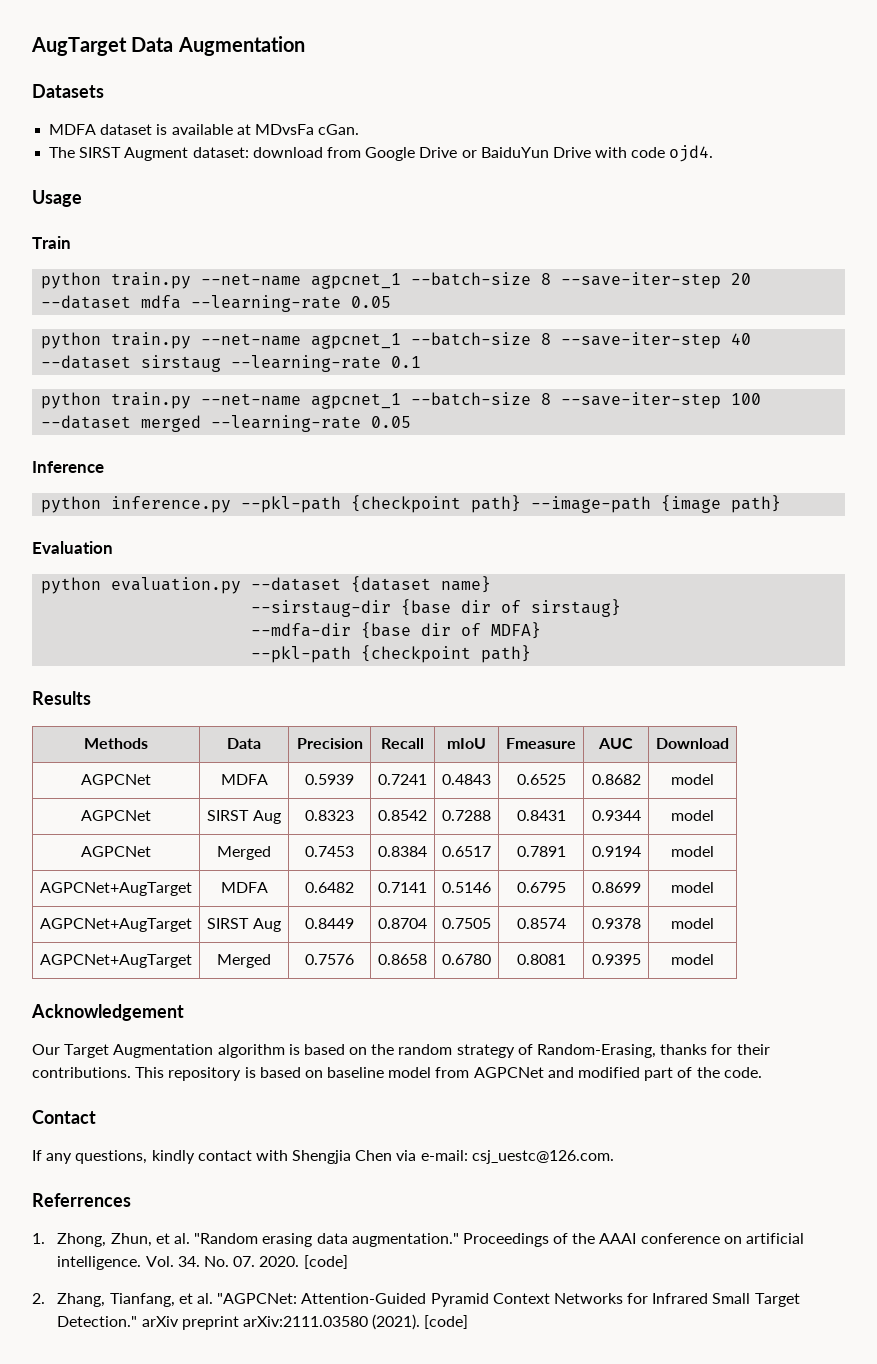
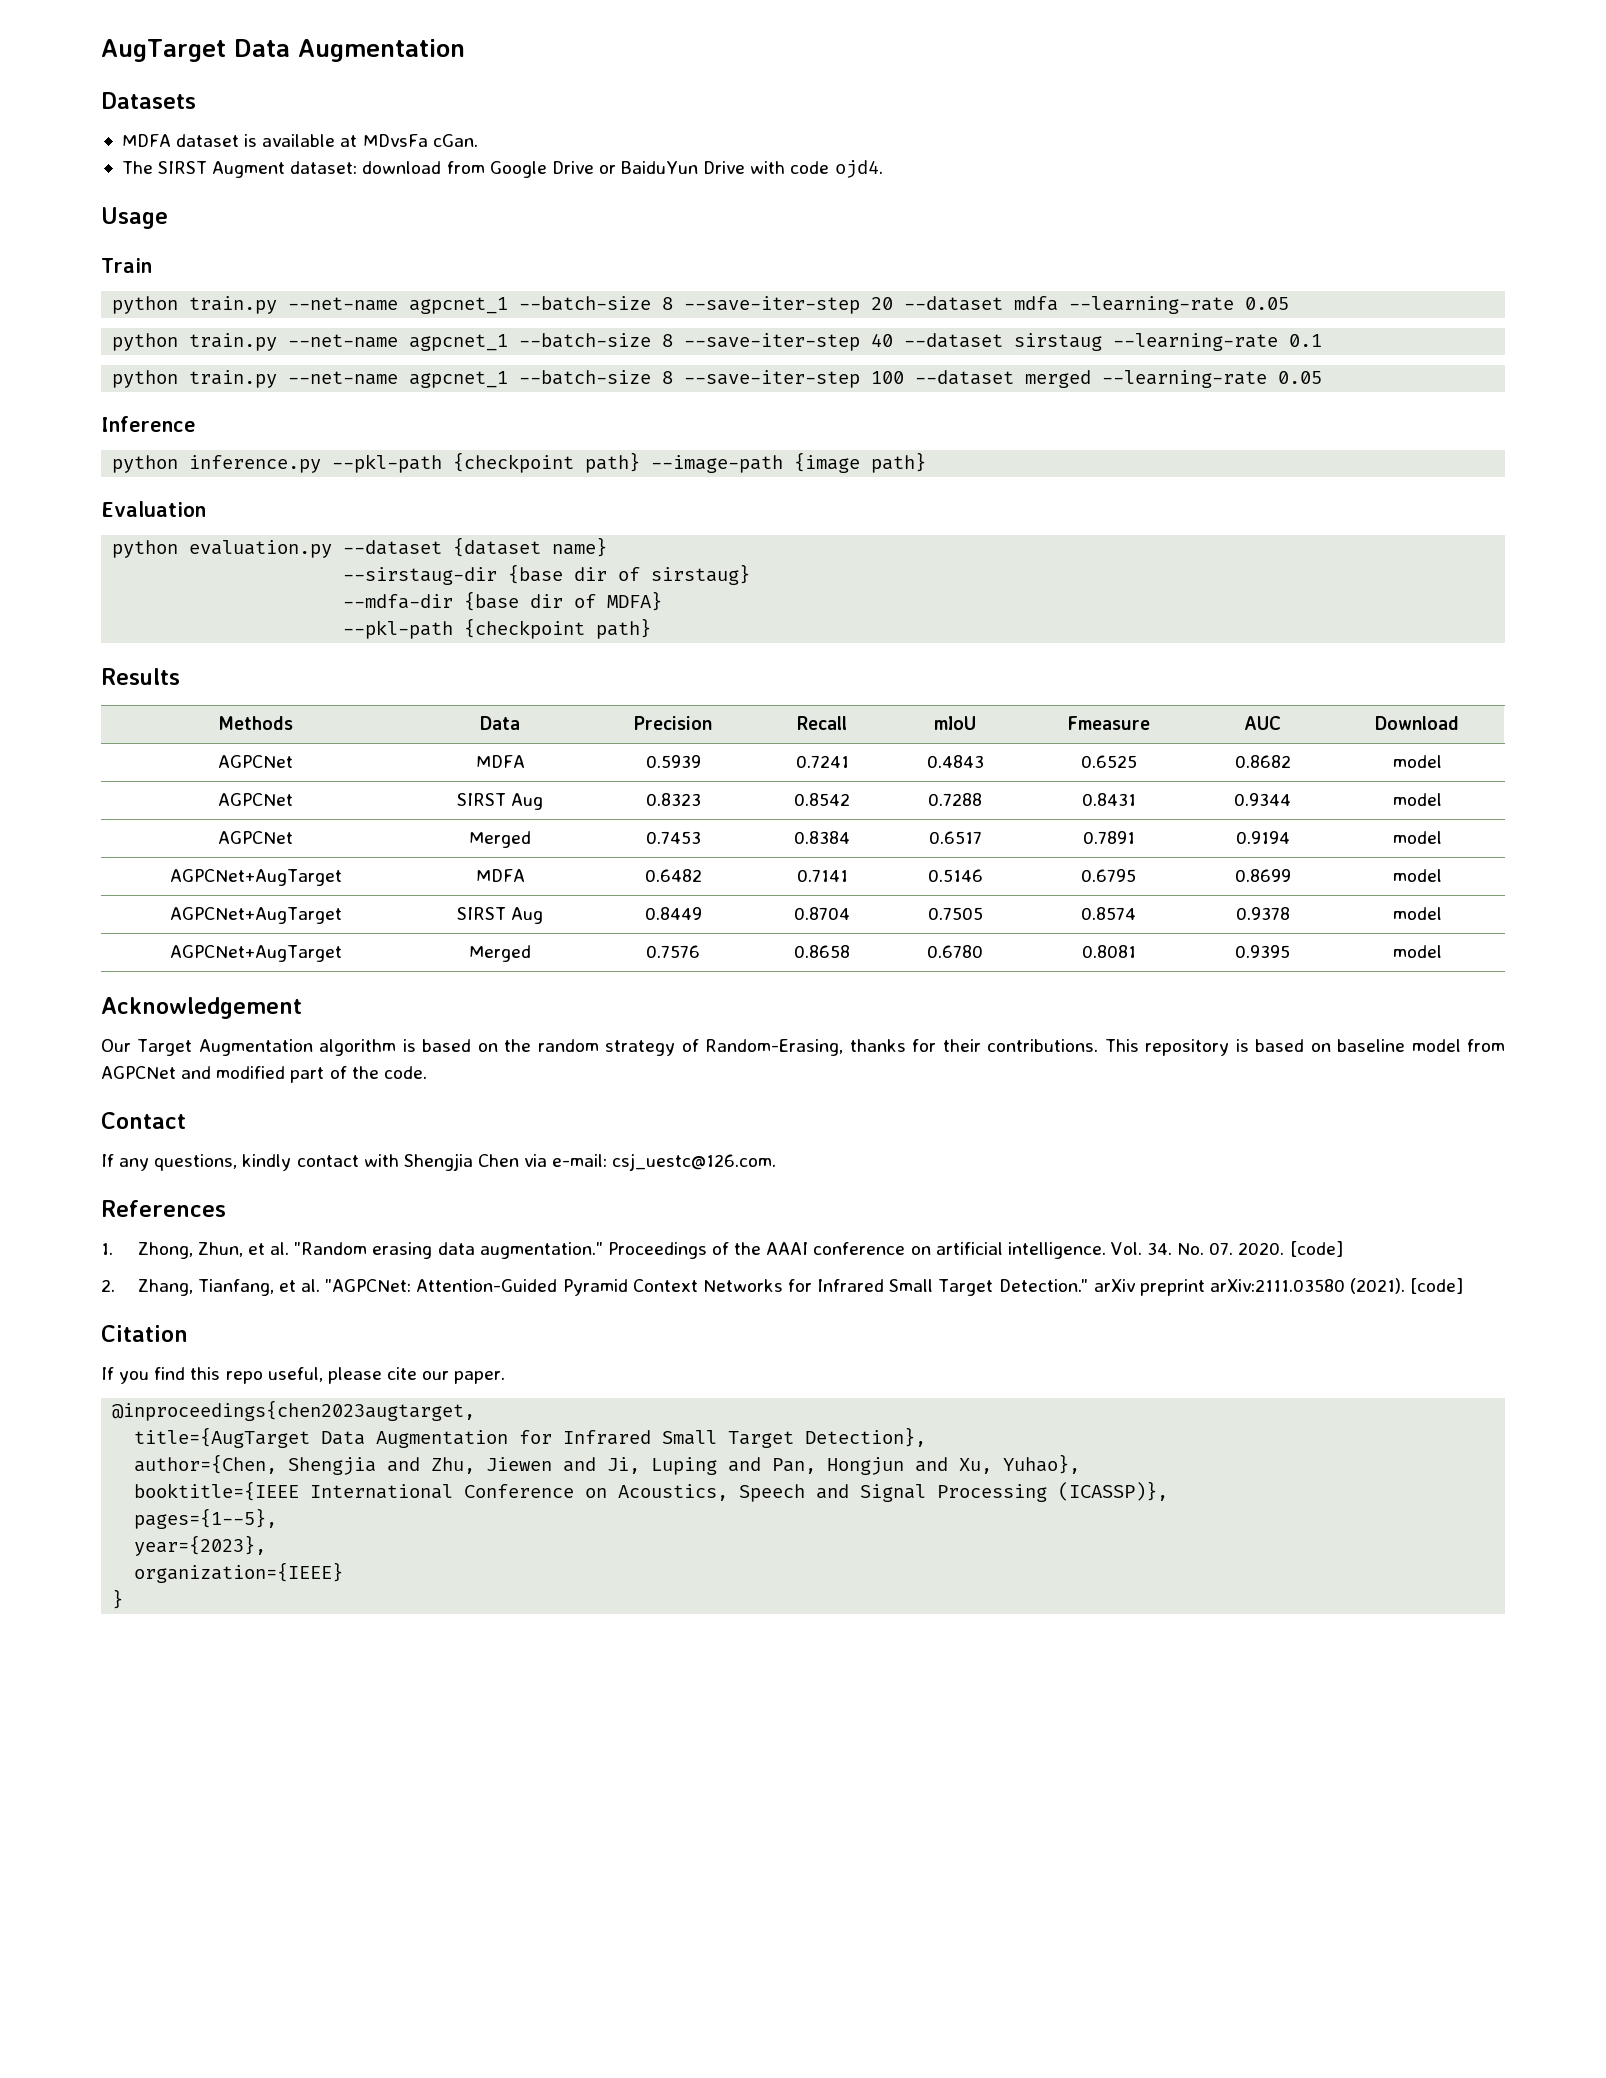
- Referrences
+ References
+ Citation
+ If you find this repo useful, please cite our paper.
+ @inproceedings{chen2023augtarget,
+ title={AugTarget Data Augmentation for Infrared Small Target Detection},
+ author={Chen, Shengjia and Zhu, Jiewen and Ji, Luping and Pan, Hongjun and Xu, Yuhao},
+ booktitle={IEEE International Conference on Acoustics, Speech and Signal Processing (ICASSP)},
+ pages={1--5},
+ year={2023},
+ organization={IEEE}
+ }

